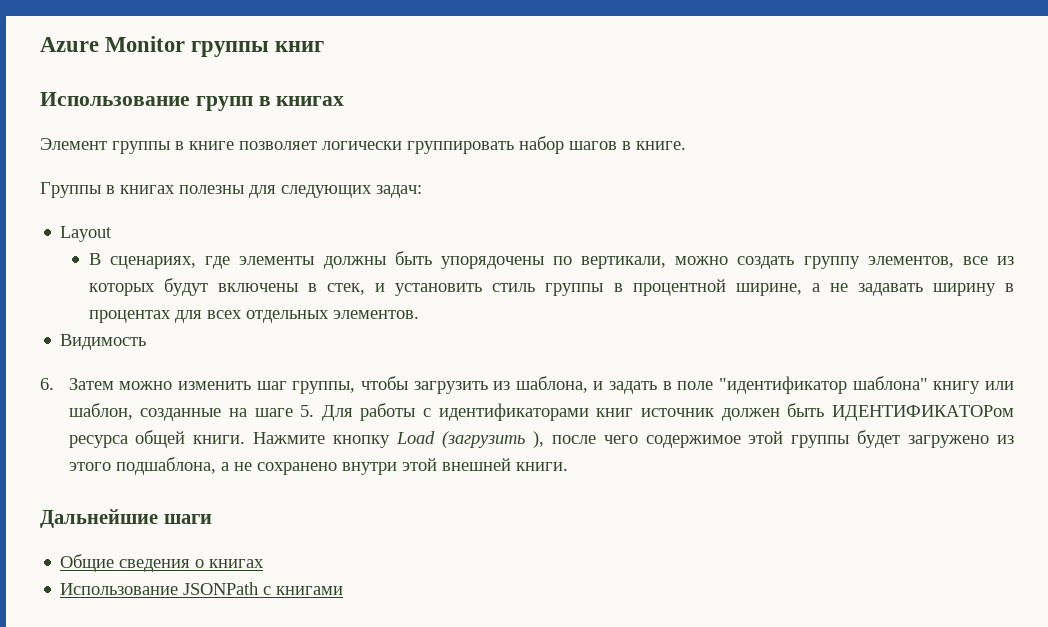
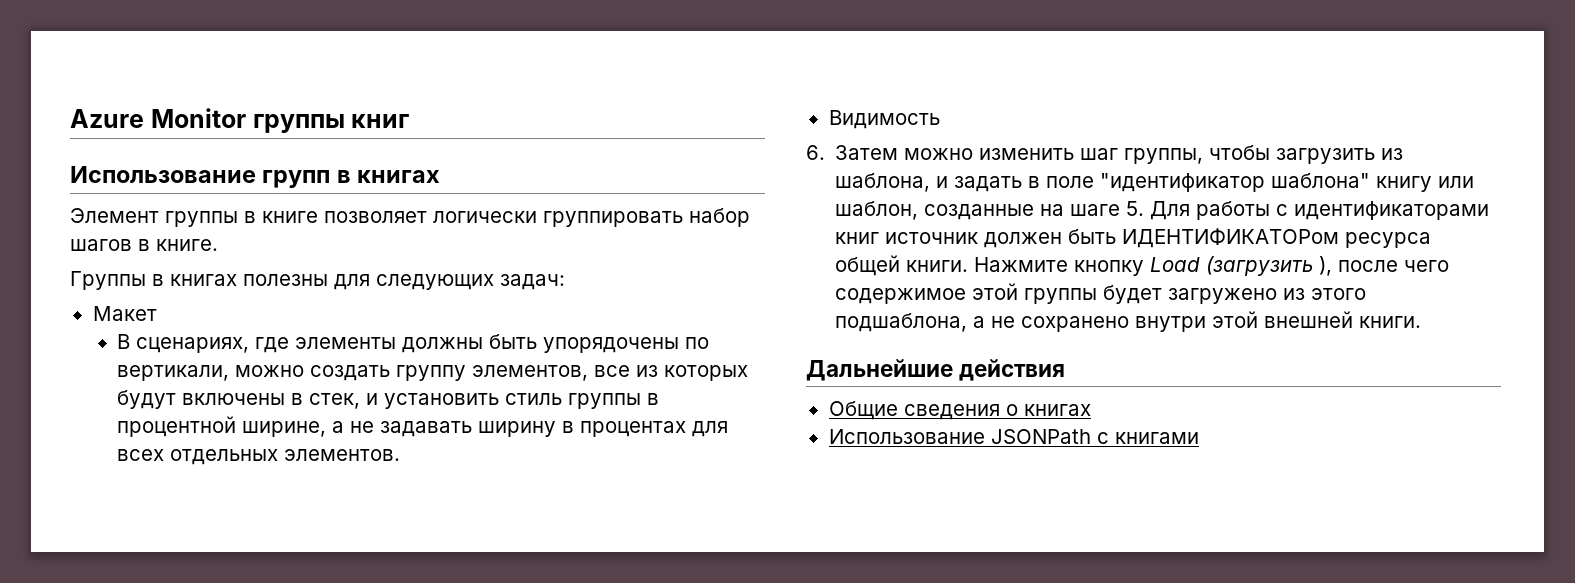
- Layout
+ Макет
- Дальнейшие шаги
+ Дальнейшие действия

